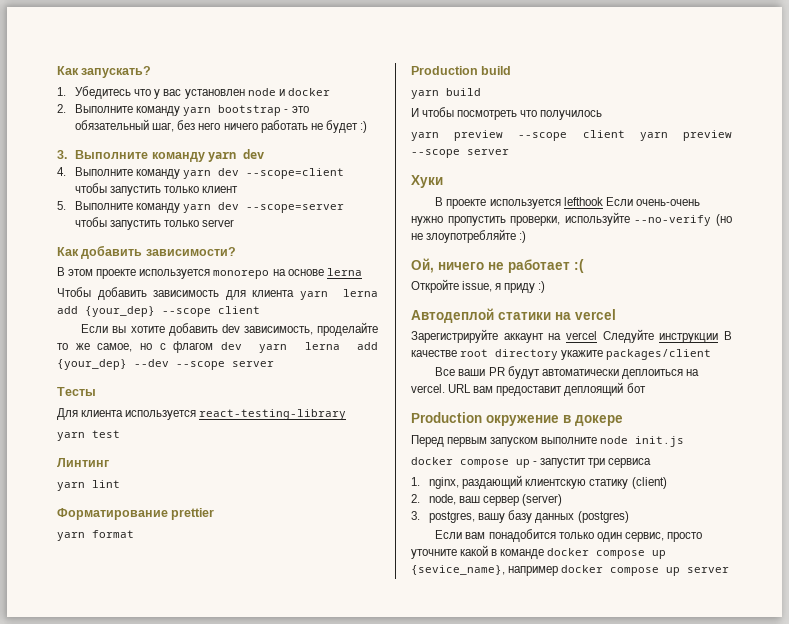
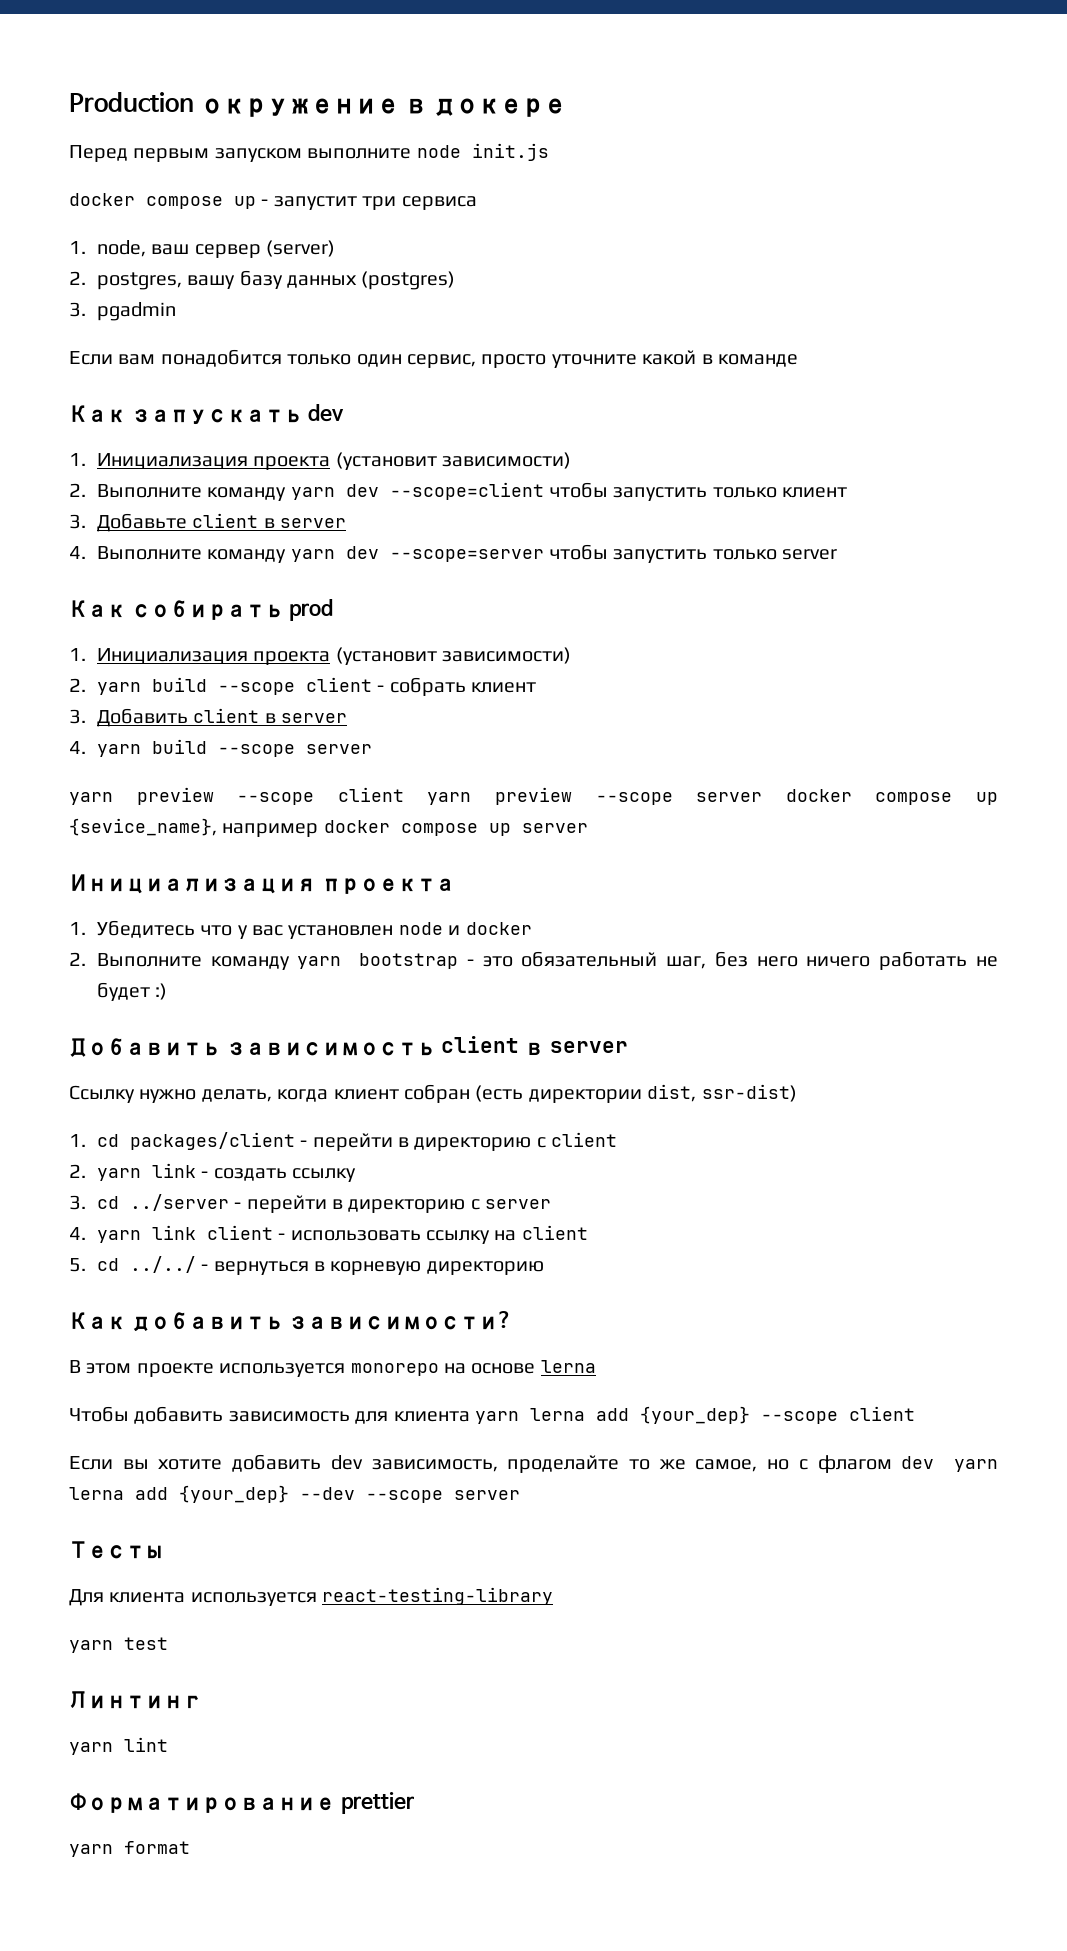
- Как запускать?
+ Production окружение в докере
+ Перед первым запуском выполните node init.js
+ docker compose up - запустит три сервиса
+ 1. node, ваш сервер (server)
+ 2. postgres, вашу базу данных (postgres)
+ 3. pgadmin
+ Если вам понадобится только один сервис, просто уточните какой в команде
+ Как запускать dev
+ 1. Инициализация проекта (установит зависимости)
+ 2. Выполните команду yarn dev --scope=client чтобы запустить только клиент
+ 3. Добавьте client в server
+ 4. Выполните команду yarn dev --scope=server чтобы запустить только server
+ Как собирать prod
+ 1. Инициализация проекта (установит зависимости)
+ 2. yarn build --scope client - собрать клиент
+ 3. Добавить client в server
+ 4. yarn build --scope server
+ yarn preview --scope client yarn preview --scope server docker compose up {sevice_name}, например docker compose up server
+ Инициализация проекта
- 3. Выполните команду yarn dev
- 4. Выполните команду yarn dev --scope=client чтобы запустить только клиент
- 5. Выполните команду yarn dev --scope=server чтобы запустить только server
+ Добавить зависимость client в server
+ Ссылку нужно делать, когда клиент собран (есть директории dist, ssr-dist)
+ 1. cd packages/client - перейти в директорию с client
+ 2. yarn link - создать ссылку
+ 3. cd ../server - перейти в директорию с server
+ 4. yarn link client - использовать ссылку на client
+ 5. cd ../../ - вернуться в корневую директорию
- Production build
- yarn build
- И чтобы посмотреть что получилось
- yarn preview --scope client yarn preview --scope server
- Хуки
- В проекте используется lefthook Если очень-очень нужно пропустить проверки, используйте --no-verify (но не злоупотребляйте :)
- Ой, ничего не работает :(
- Откройте issue, я приду :)
- Автодеплой статики на vercel
- Зарегистрируйте аккаунт на vercel Следуйте инструкции В качестве root directory укажите packages/client
- Все ваши PR будут автоматически деплоиться на vercel. URL вам предоставит деплоящий бот
- Production окружение в докере
- Перед первым запуском выполните node init.js
- docker compose up - запустит три сервиса
- 1. nginx, раздающий клиентскую статику (client)
- 2. node, ваш сервер (server)
- 3. postgres, вашу базу данных (postgres)
- Если вам понадобится только один сервис, просто уточните какой в команде docker compose up {sevice_name}, например docker compose up server

